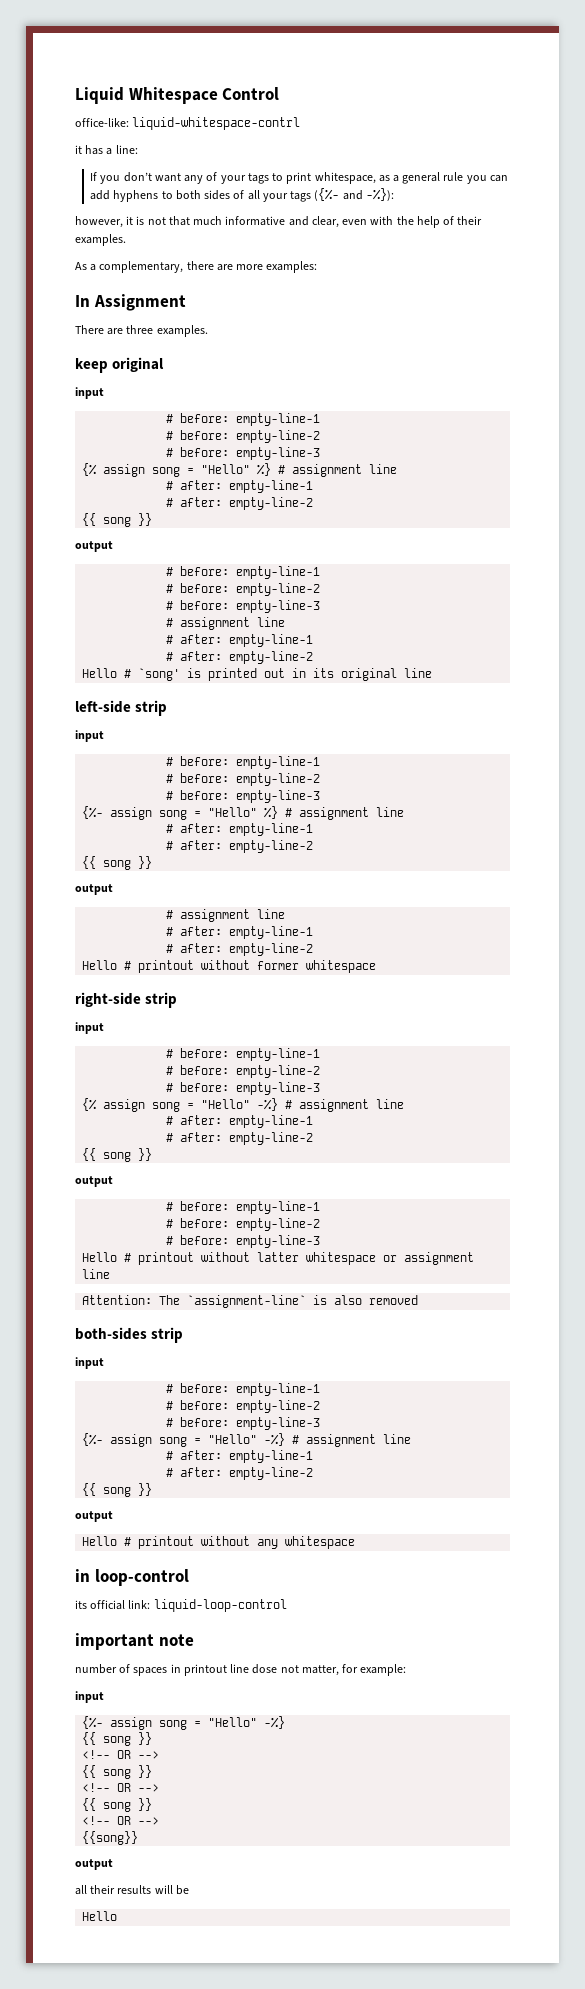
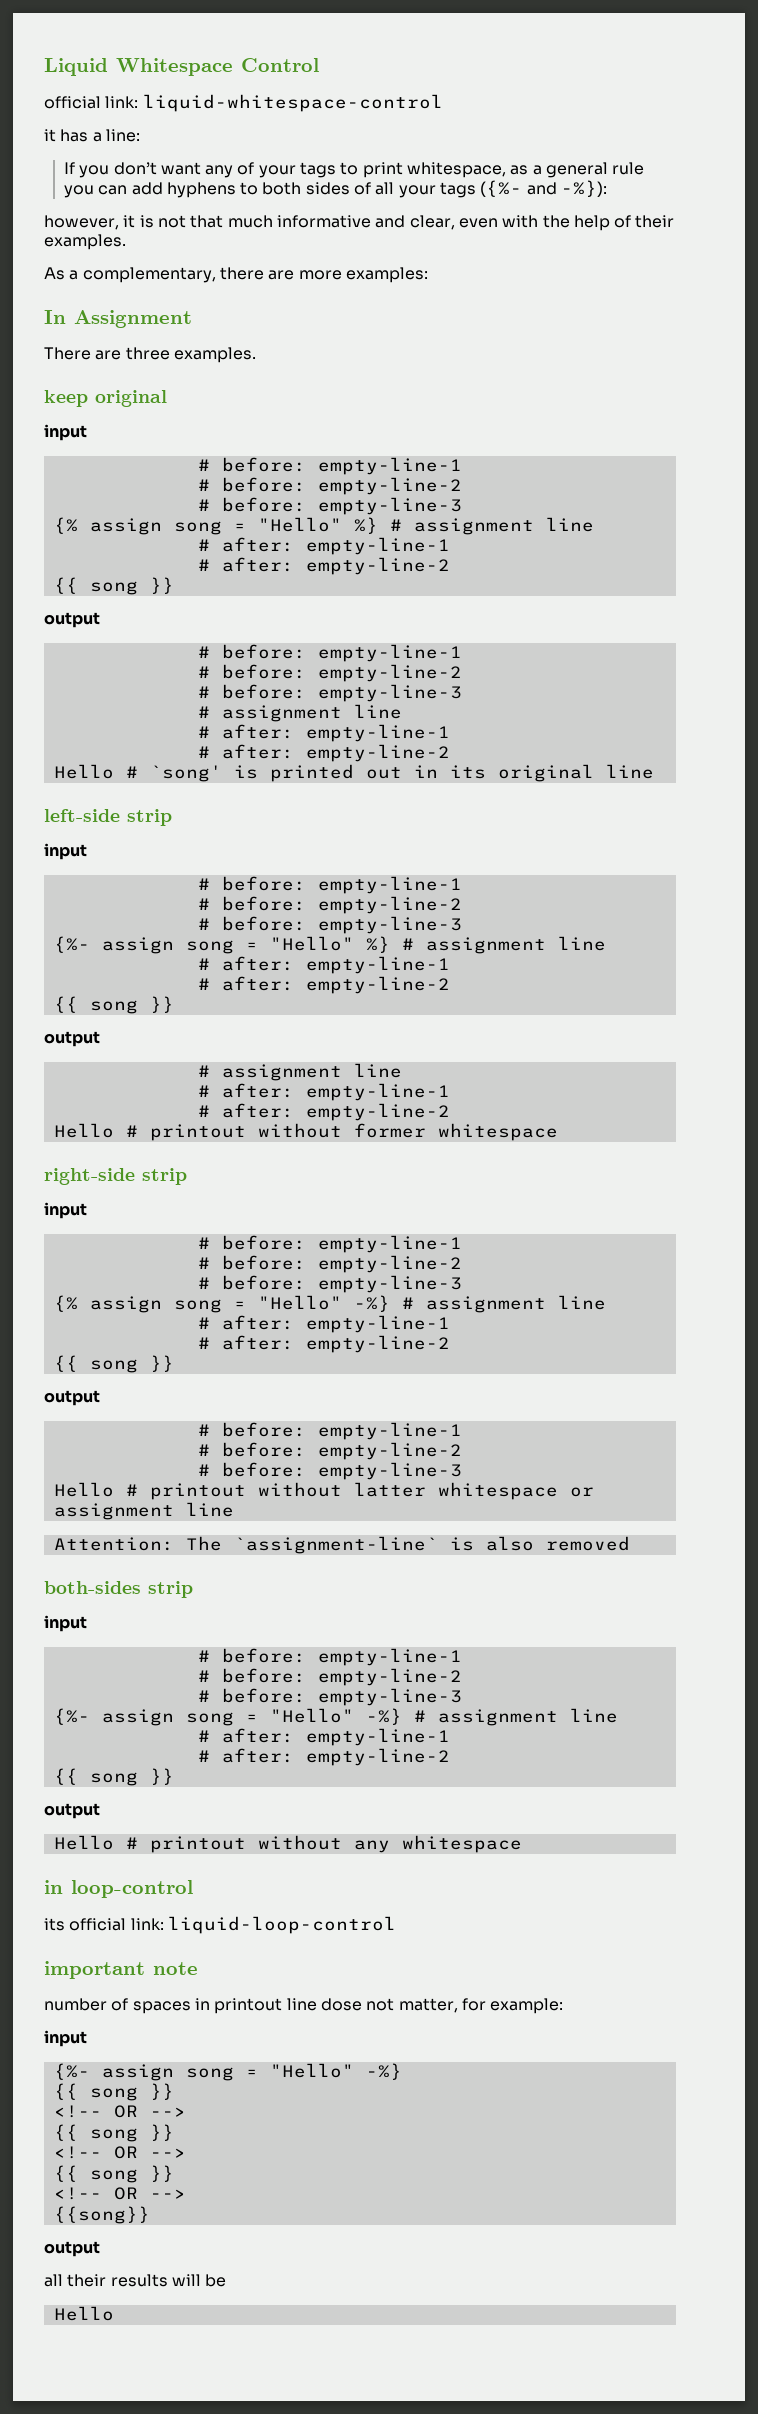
- office-like: liquid-whitespace-contrl
+ official link: liquid-whitespace-control

